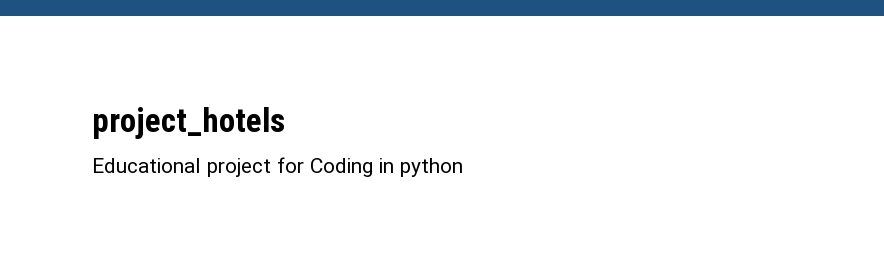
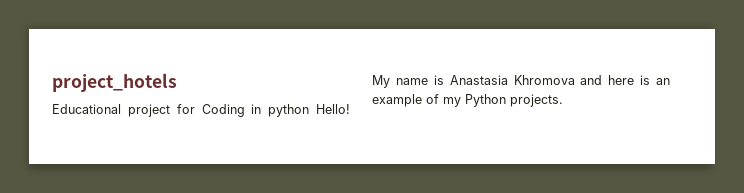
- Educational project for Coding in python
+ Educational project for Coding in python Hello! My name is Anastasia Khromova and here is an example of my Python projects.

